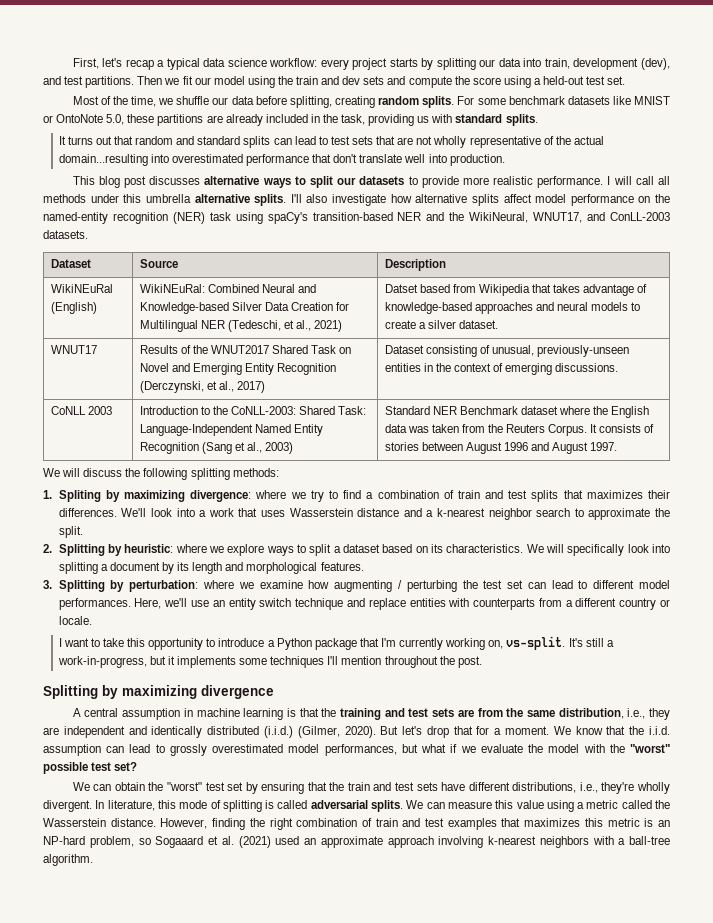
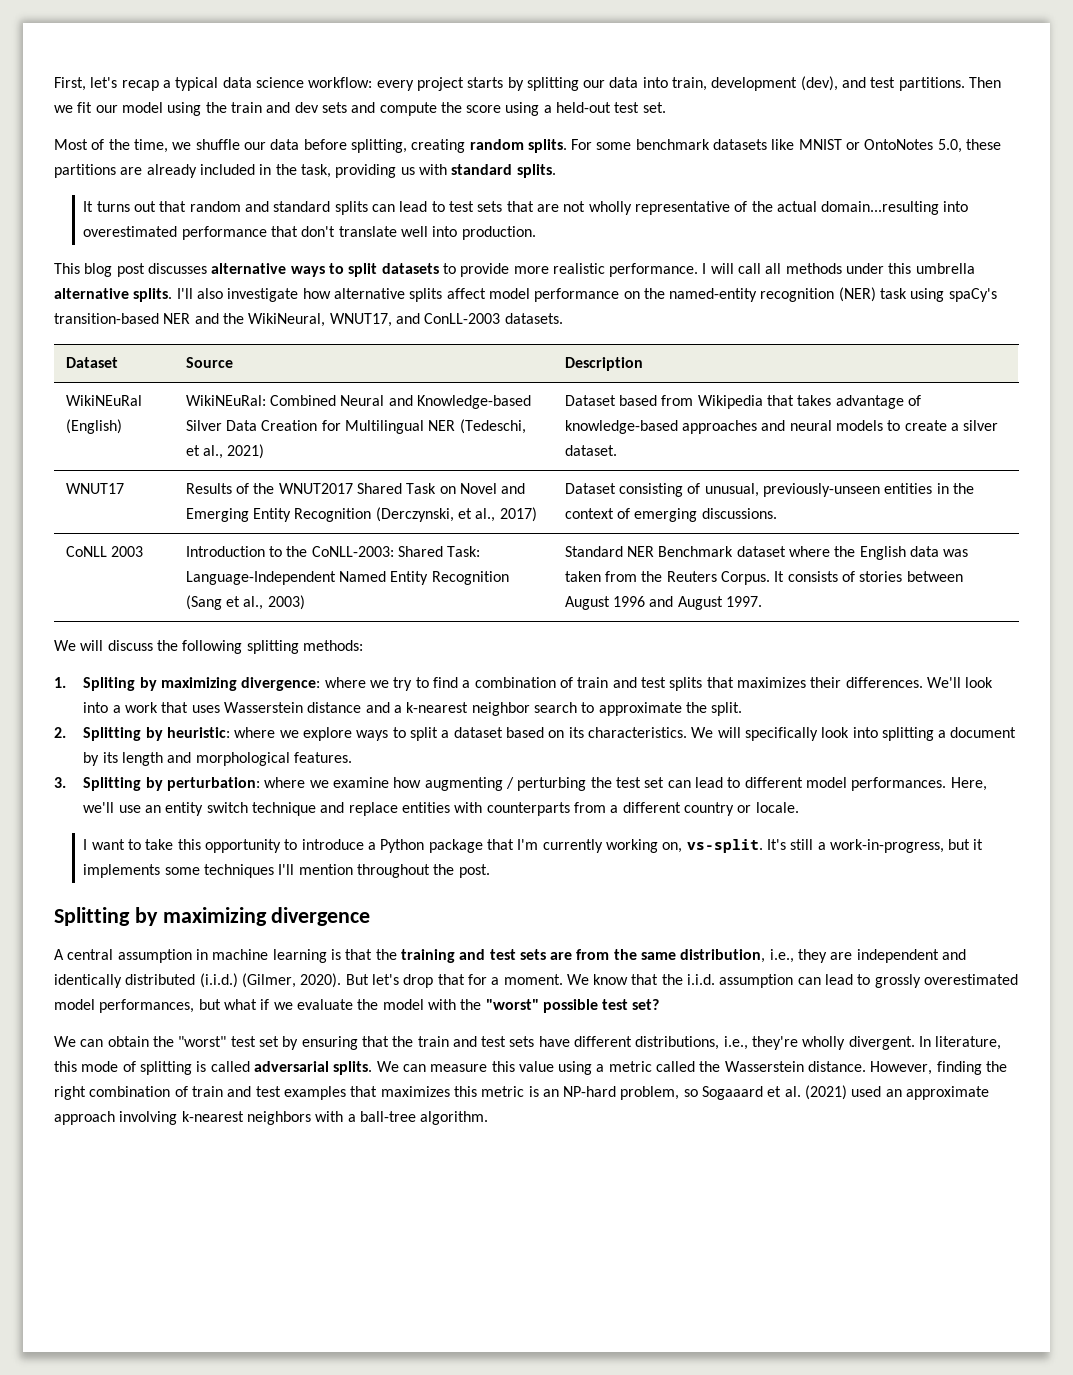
- For some benchmark datasets like MNIST or OntoNote 5.0, these partitions are already included in the task, providing us with standard splits.
+ For some benchmark datasets like MNIST or OntoNotes 5.0, these partitions are already included in the task, providing us with standard splits.
- This blog post discusses alternative ways to split our datasets to provide more realistic performance.
+ This blog post discusses alternative ways to split datasets to provide more realistic performance.
- WikiNEuRal (English) | WikiNEuRal: Combined Neural and Knowledge-based Silver Data Creation for Multilingual NER (Tedeschi, et al., 2021) | Datset based from Wikipedia that takes advantage of knowledge-based approaches and neural models to create a silver dataset.
+ WikiNEuRal (English) | WikiNEuRal: Combined Neural and Knowledge-based Silver Data Creation for Multilingual NER (Tedeschi, et al., 2021) | Dataset based from Wikipedia that takes advantage of knowledge-based approaches and neural models to create a silver dataset.

